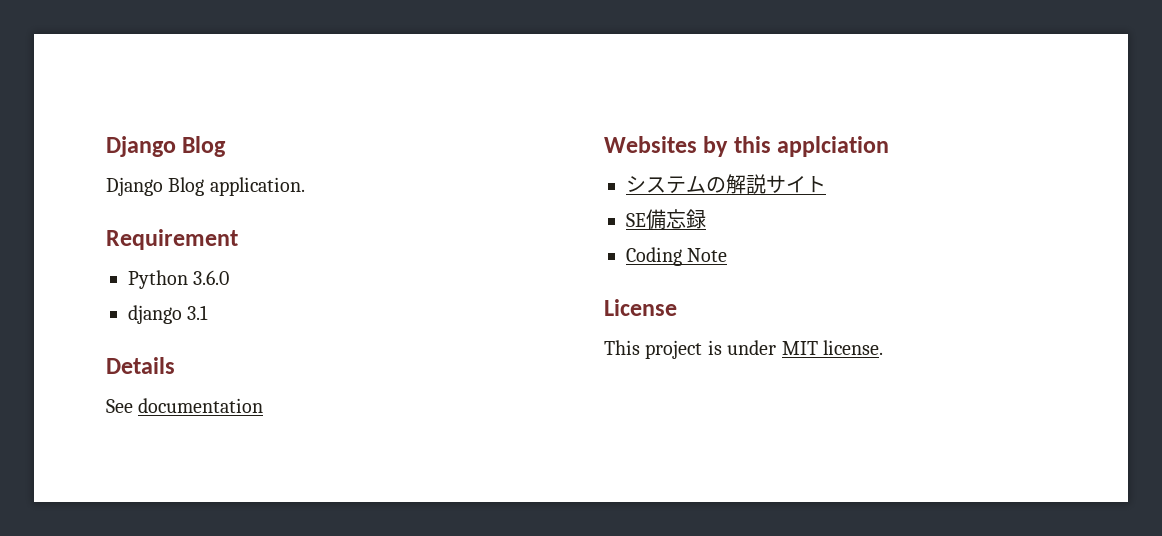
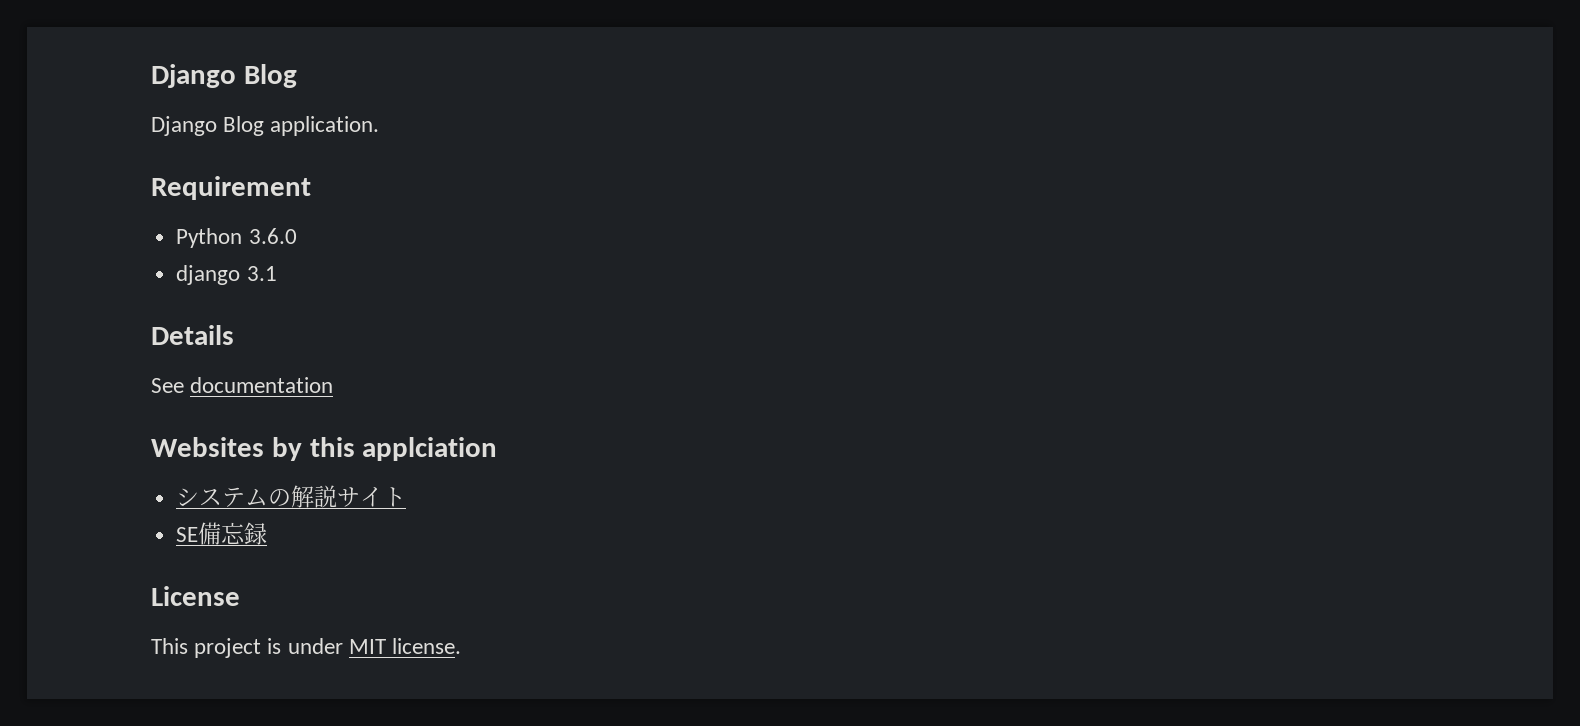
- Coding Note

